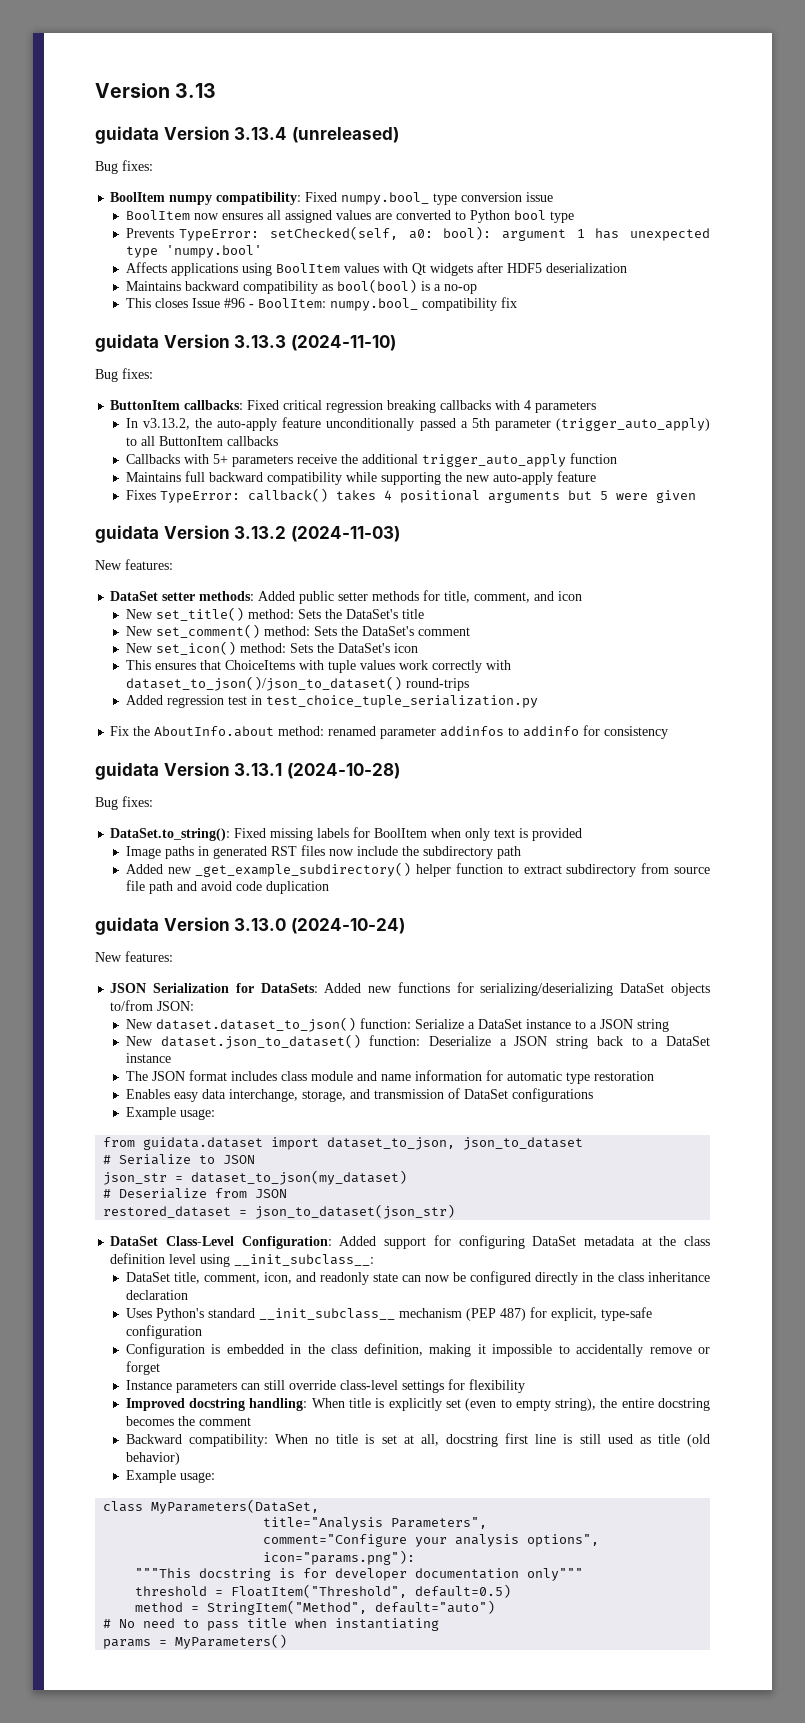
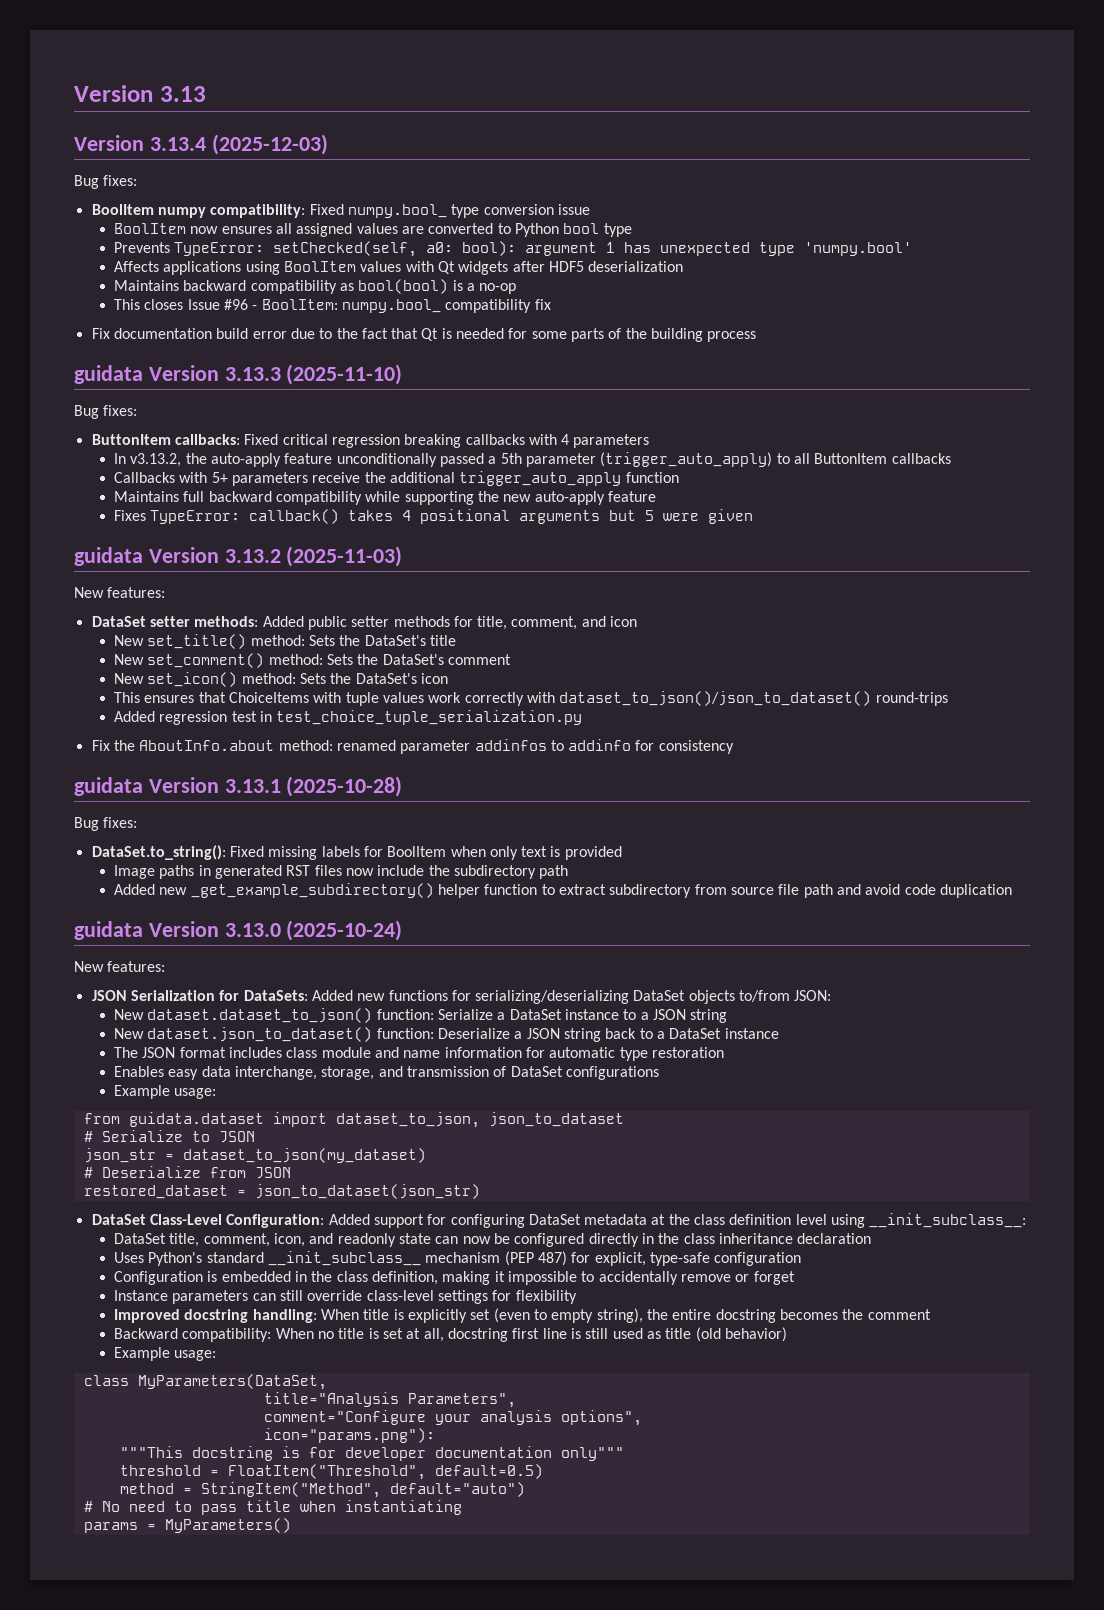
- guidata Version 3.13.4 (unreleased)
+ Version 3.13.4 (2025-12-03)
+ Fix documentation build error due to the fact that Qt is needed for some parts of the building process
- guidata Version 3.13.3 (2024-11-10)
+ guidata Version 3.13.3 (2025-11-10)
- guidata Version 3.13.2 (2024-11-03)
+ guidata Version 3.13.2 (2025-11-03)
- guidata Version 3.13.1 (2024-10-28)
+ guidata Version 3.13.1 (2025-10-28)
- guidata Version 3.13.0 (2024-10-24)
+ guidata Version 3.13.0 (2025-10-24)

